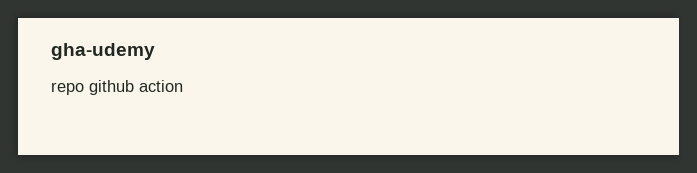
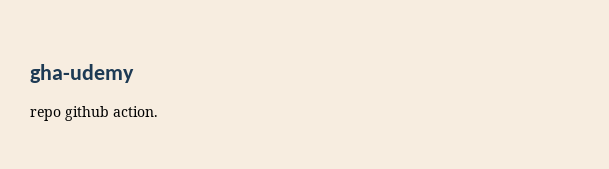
- repo github action
+ repo github action.

